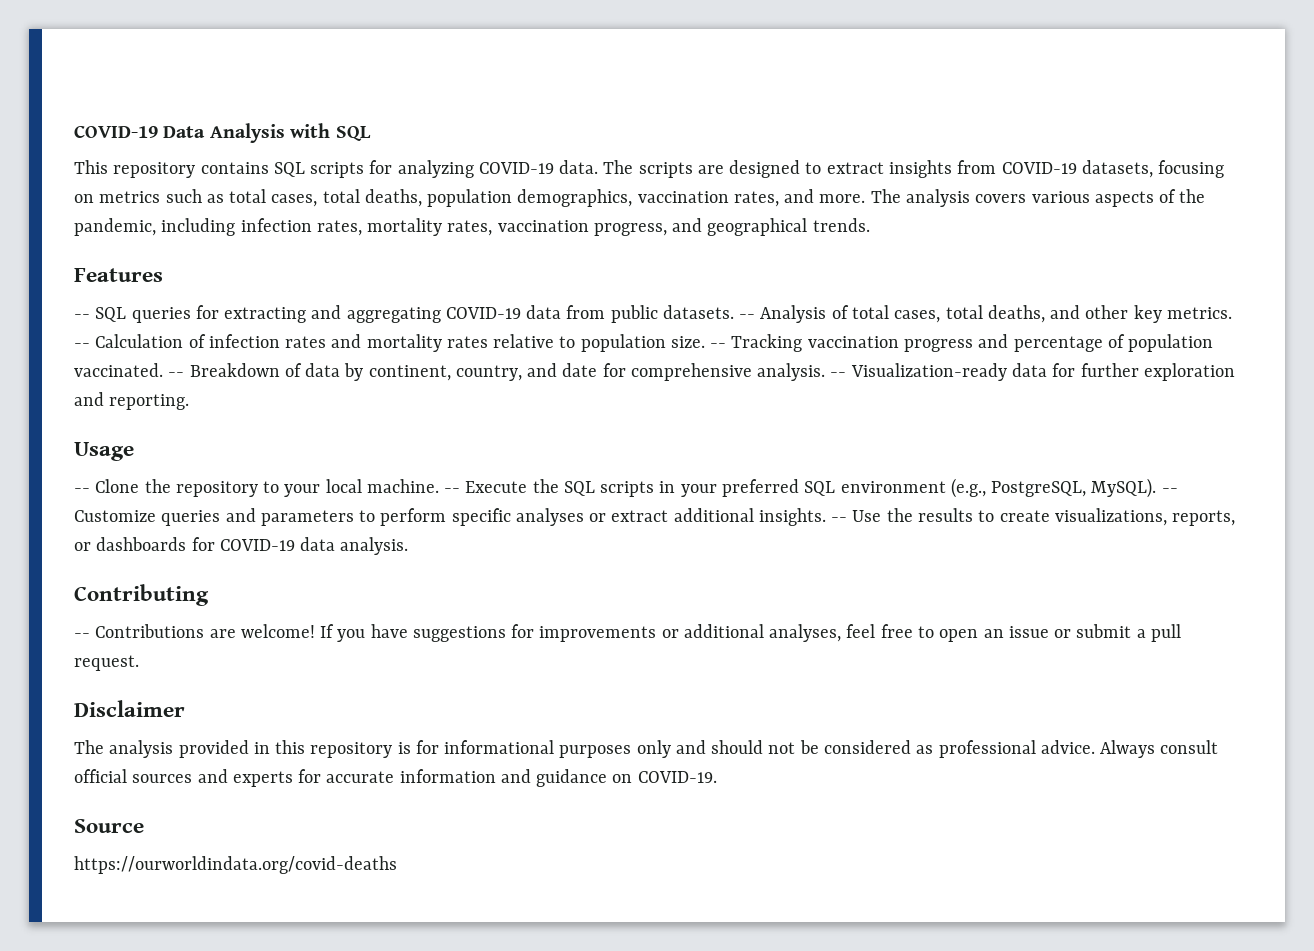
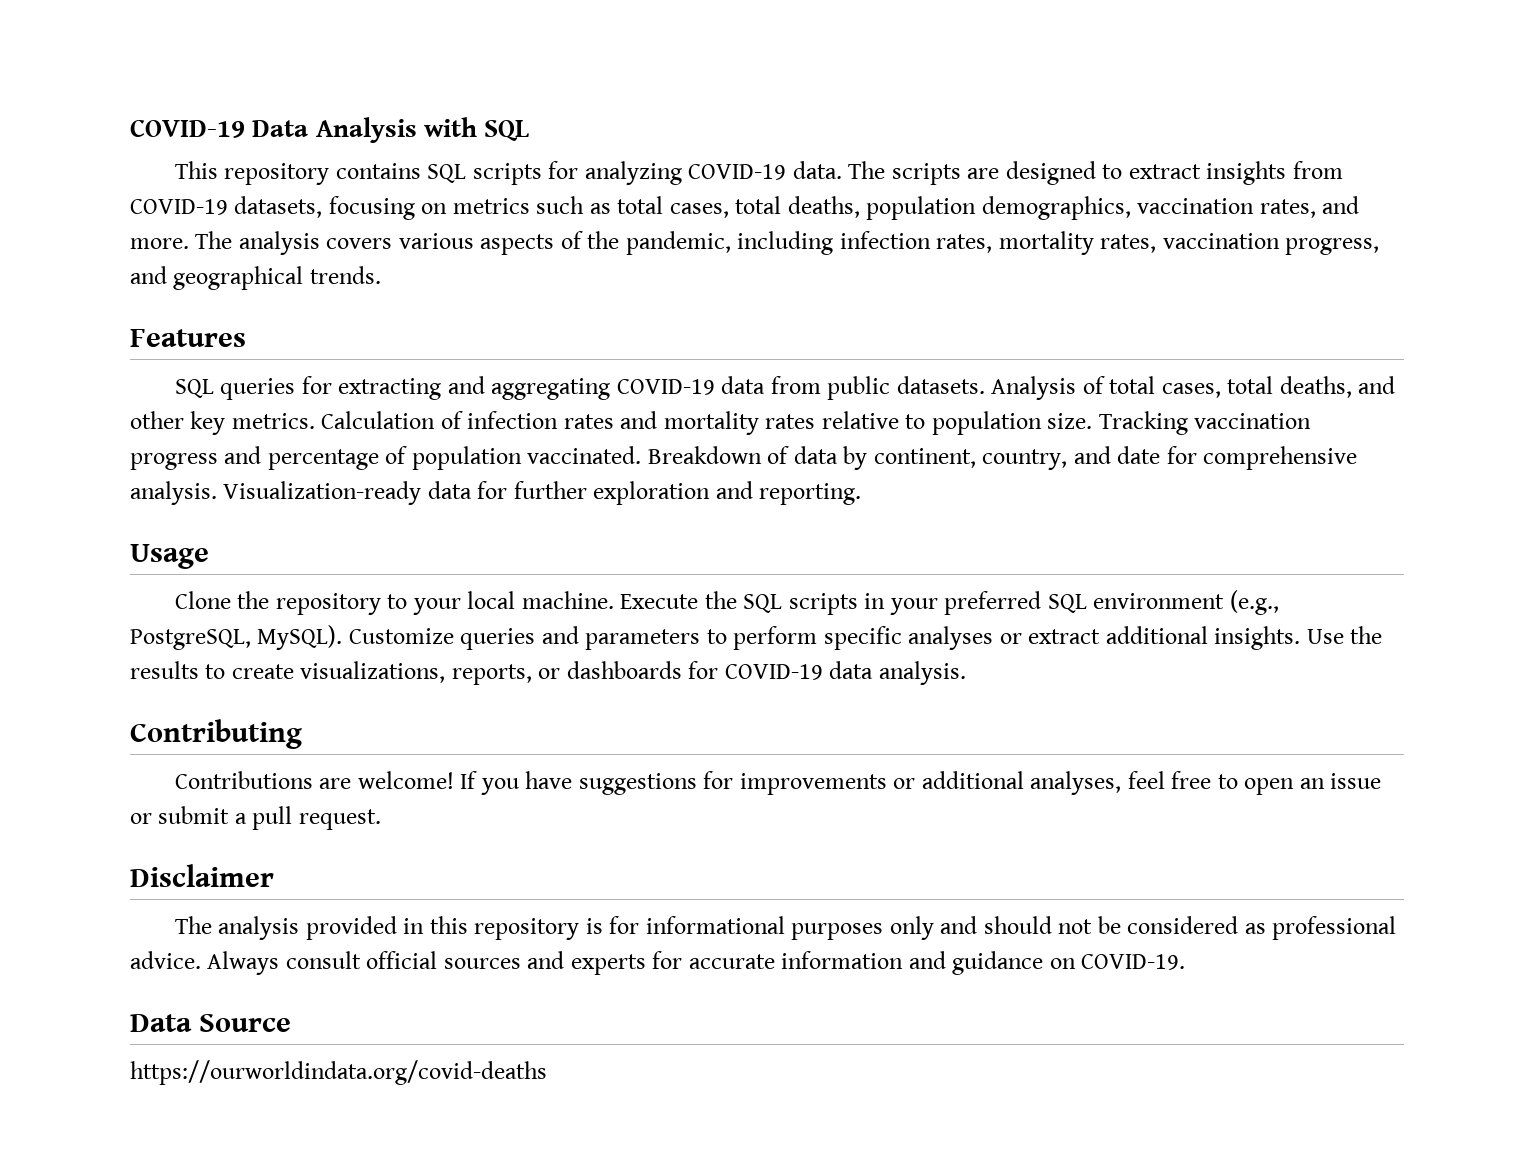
- -- SQL queries for extracting and aggregating COVID-19 data from public datasets.
+ SQL queries for extracting and aggregating COVID-19 data from public datasets.
- -- Analysis of total cases, total deaths, and other key metrics.
+ Analysis of total cases, total deaths, and other key metrics.
- -- Calculation of infection rates and mortality rates relative to population size.
+ Calculation of infection rates and mortality rates relative to population size.
- -- Tracking vaccination progress and percentage of population vaccinated.
+ Tracking vaccination progress and percentage of population vaccinated.
- -- Breakdown of data by continent, country, and date for comprehensive analysis.
+ Breakdown of data by continent, country, and date for comprehensive analysis.
- -- Visualization-ready data for further exploration and reporting.
+ Visualization-ready data for further exploration and reporting.
- -- Clone the repository to your local machine.
+ Clone the repository to your local machine.
- -- Execute the SQL scripts in your preferred SQL environment (e.g., PostgreSQL, MySQL).
+ Execute the SQL scripts in your preferred SQL environment (e.g., PostgreSQL, MySQL).
- -- Customize queries and parameters to perform specific analyses or extract additional insights.
+ Customize queries and parameters to perform specific analyses or extract additional insights.
- -- Use the results to create visualizations, reports, or dashboards for COVID-19 data analysis.
+ Use the results to create visualizations, reports, or dashboards for COVID-19 data analysis.
- -- Contributions are welcome!
+ Contributions are welcome!
- Source
+ Data Source

